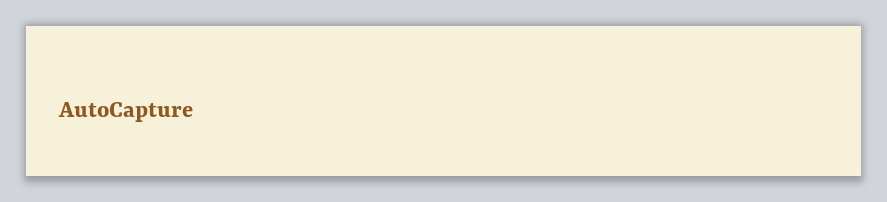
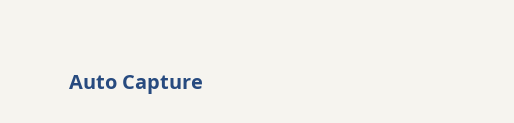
- AutoCapture
+ Auto Capture

